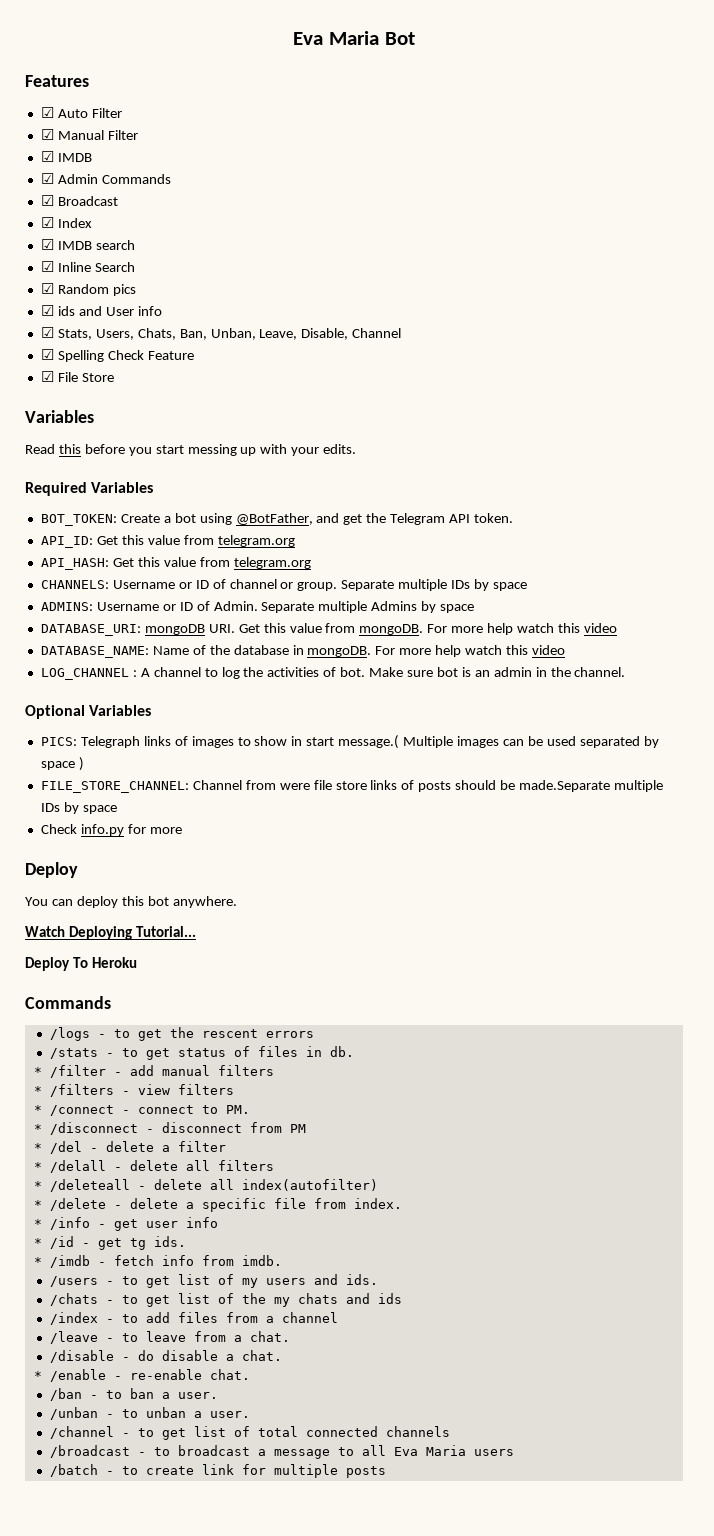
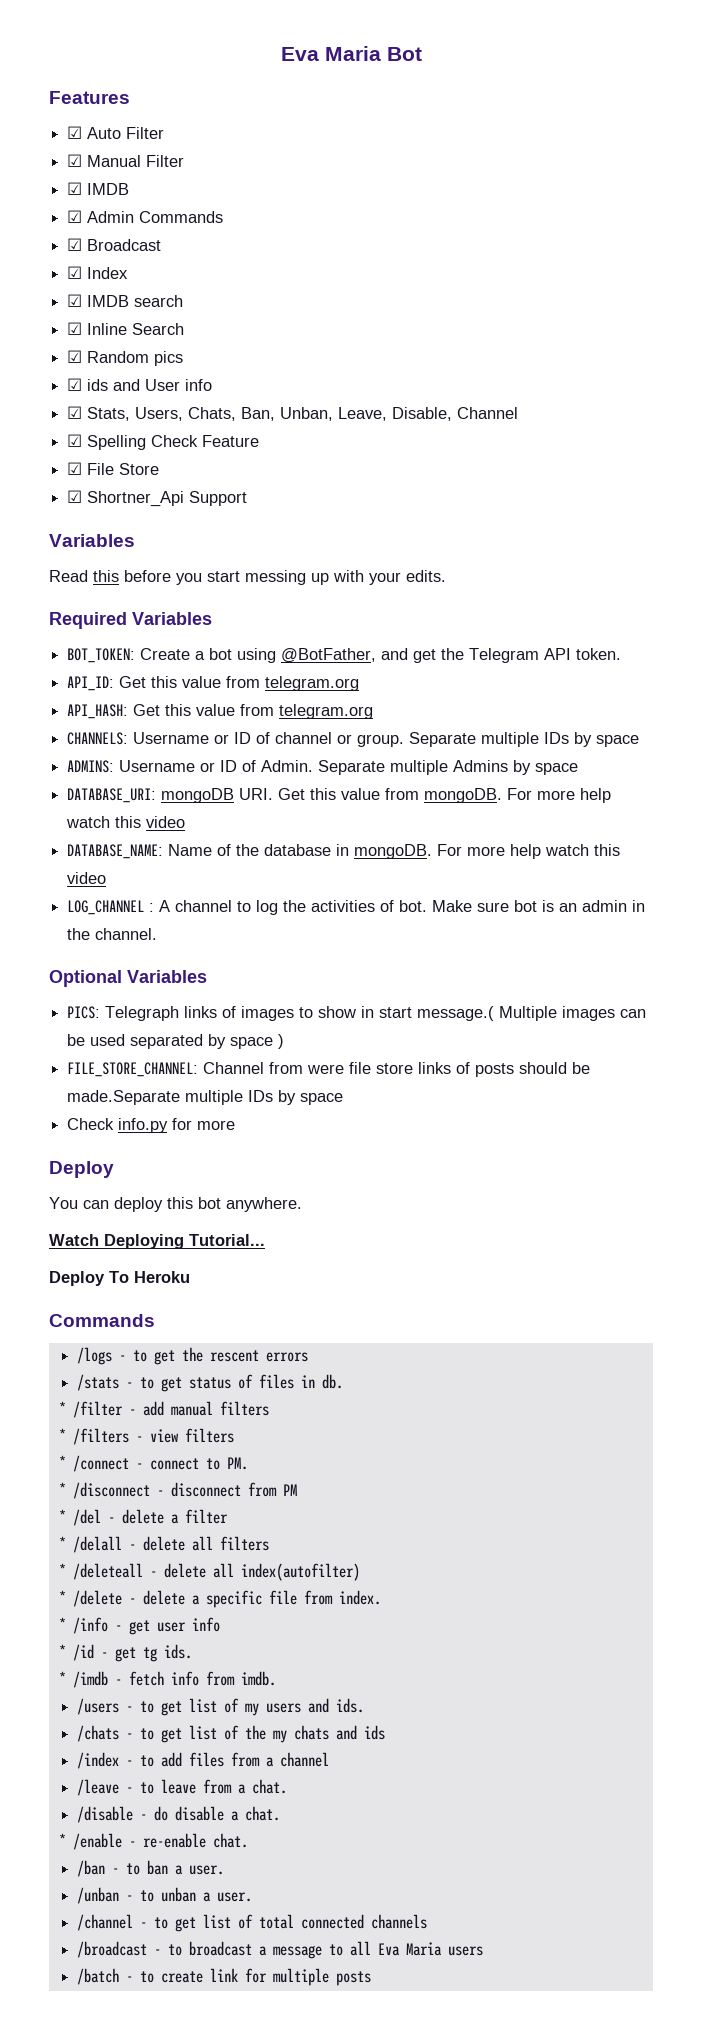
+ ☑ Shortner_Api Support

